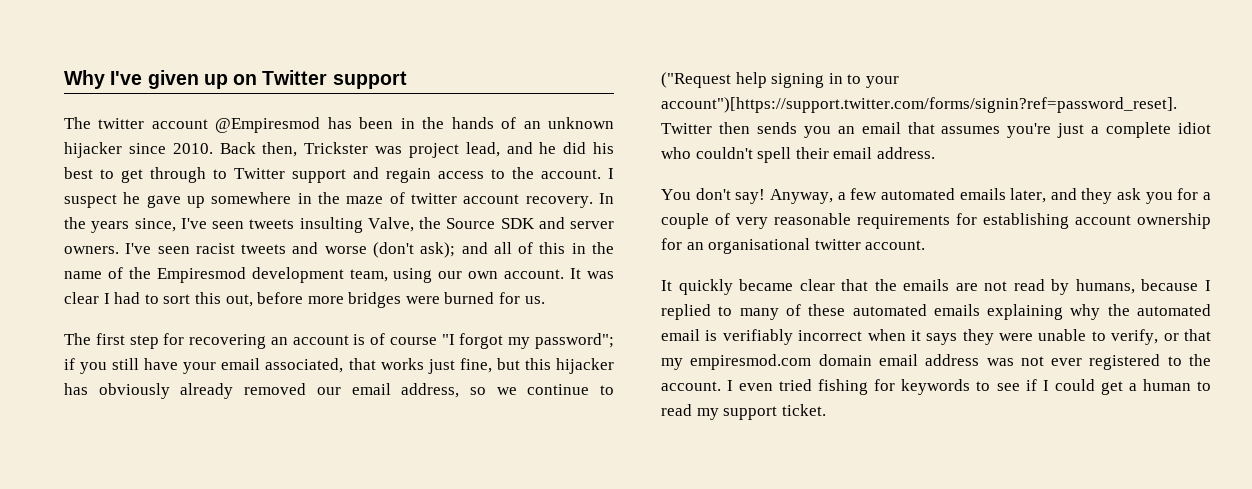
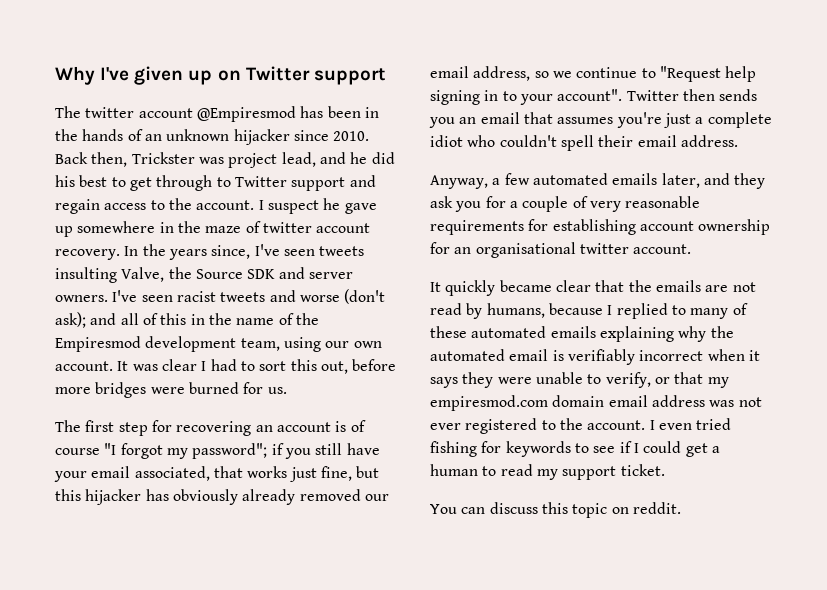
- if you still have your email associated, that works just fine, but this hijacker has obviously already removed our email address, so we continue to ("Request help signing in to your account")[https://support.twitter.com/forms/signin?ref=password_reset]. Twitter then sends you an email that assumes you're just a complete idiot who couldn't spell their email address.
+ if you still have your email associated, that works just fine, but this hijacker has obviously already removed our email address, so we continue to "Request help signing in to your account". Twitter then sends you an email that assumes you're just a complete idiot who couldn't spell their email address.
- You don't say!
+ You can discuss this topic on reddit.

